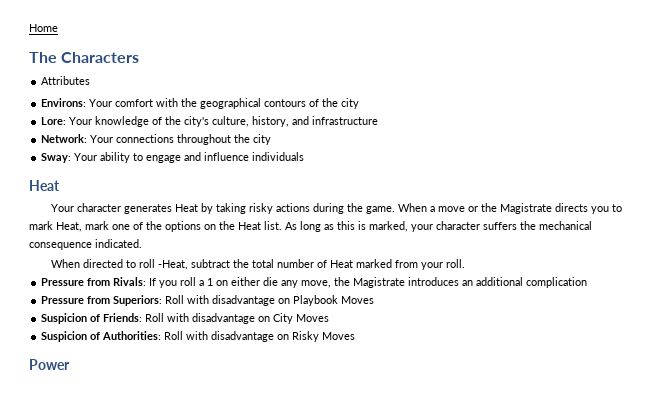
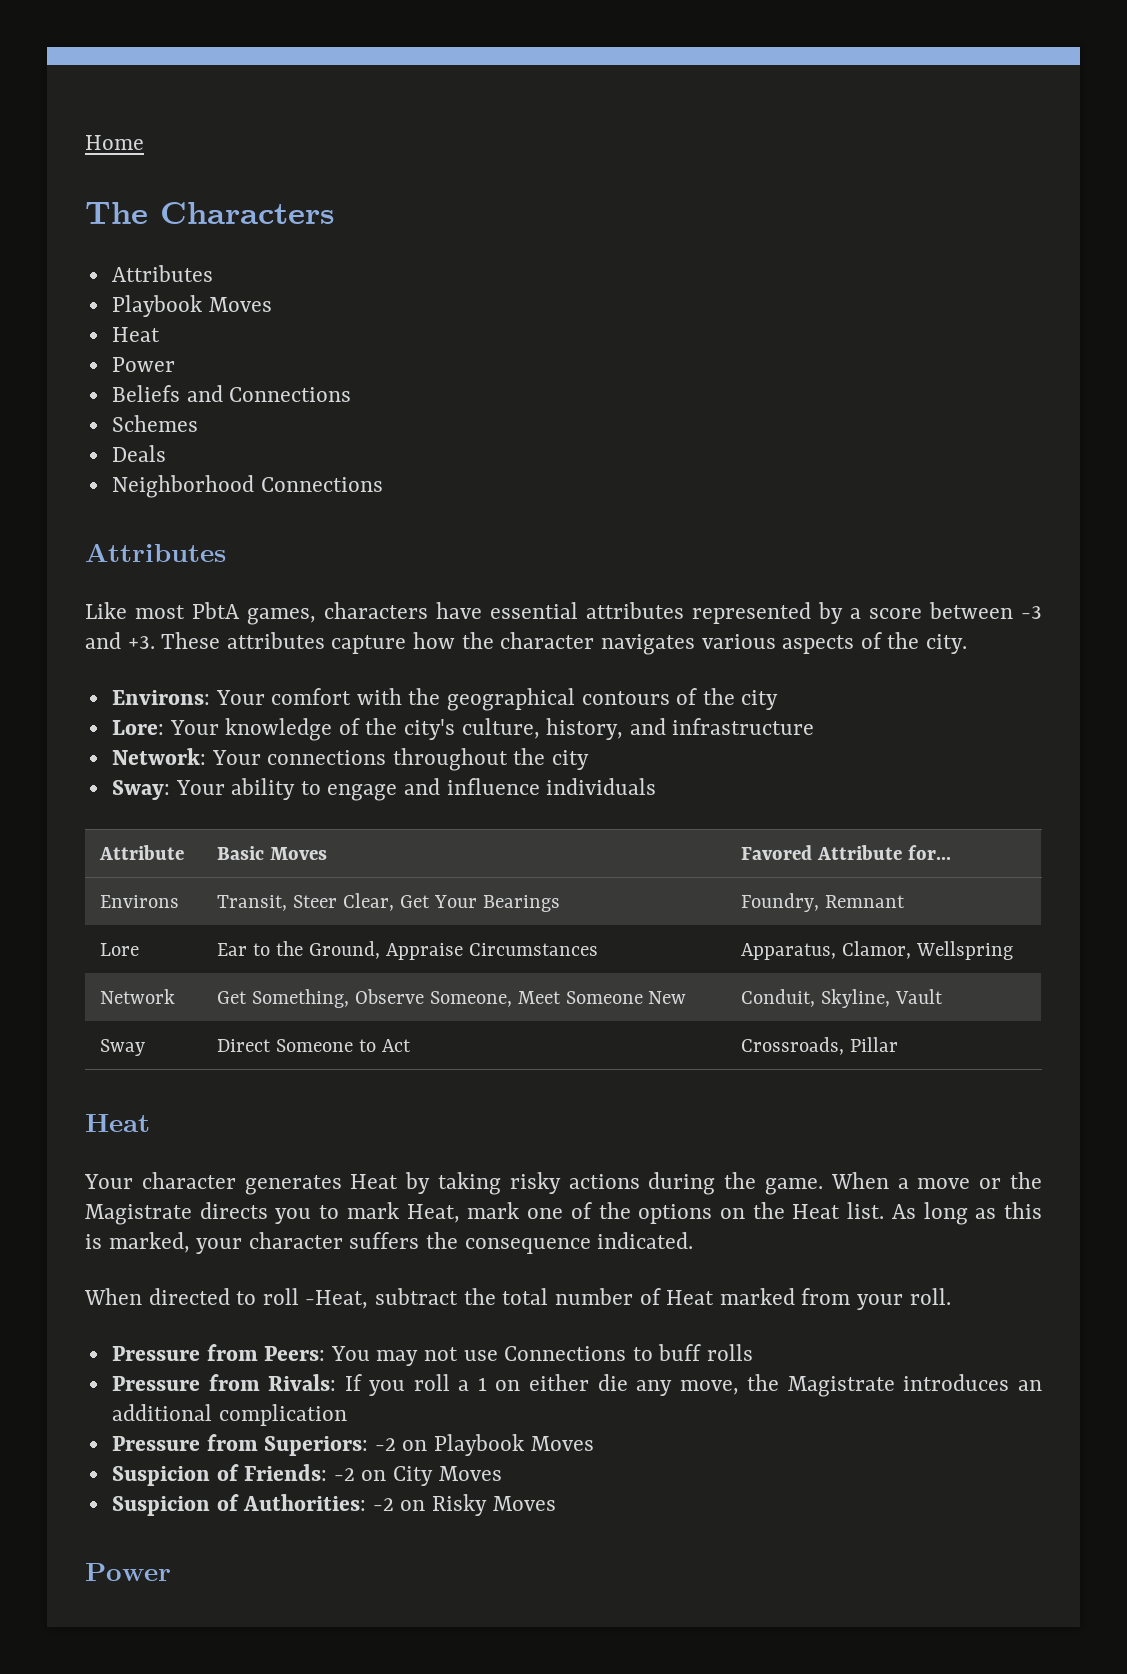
  The Characters
  Attributes
+ Playbook Moves
+ Heat
+ Power
+ Beliefs and Connections
+ Schemes
+ Deals
+ Neighborhood Connections
+ Attributes
+ Like most PbtA games, characters have essential attributes represented by a score between -3 and +3. These attributes capture how the character navigates various aspects of the city.
+ Attribute | Basic Moves | Favored Attribute for...
+ Environs | Transit, Steer Clear, Get Your Bearings | Foundry, Remnant
+ Lore | Ear to the Ground, Appraise Circumstances | Apparatus, Clamor, Wellspring
+ Network | Get Something, Observe Someone, Meet Someone New | Conduit, Skyline, Vault
+ Sway | Direct Someone to Act | Crossroads, Pillar
- As long as this is marked, your character suffers the mechanical consequence indicated.
+ As long as this is marked, your character suffers the consequence indicated.
+ Pressure from Peers: You may not use Connections to buff rolls
- Pressure from Superiors: Roll with disadvantage on Playbook Moves
+ Pressure from Superiors: -2 on Playbook Moves
- Suspicion of Friends: Roll with disadvantage on City Moves
+ Suspicion of Friends: -2 on City Moves
- Suspicion of Authorities: Roll with disadvantage on Risky Moves
+ Suspicion of Authorities: -2 on Risky Moves

